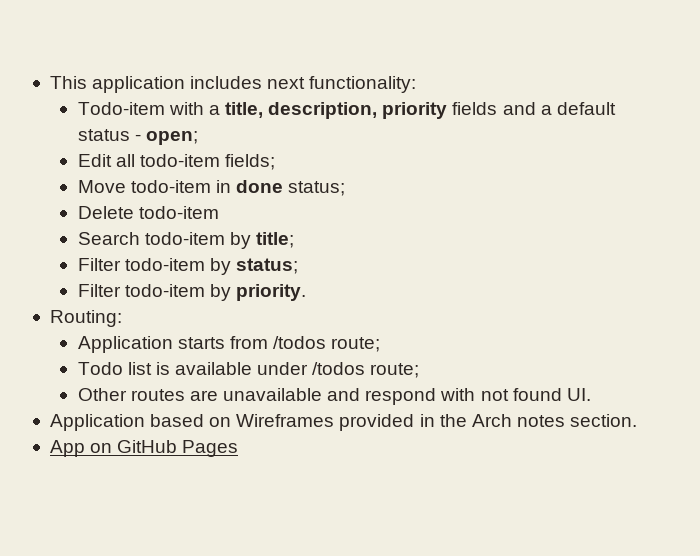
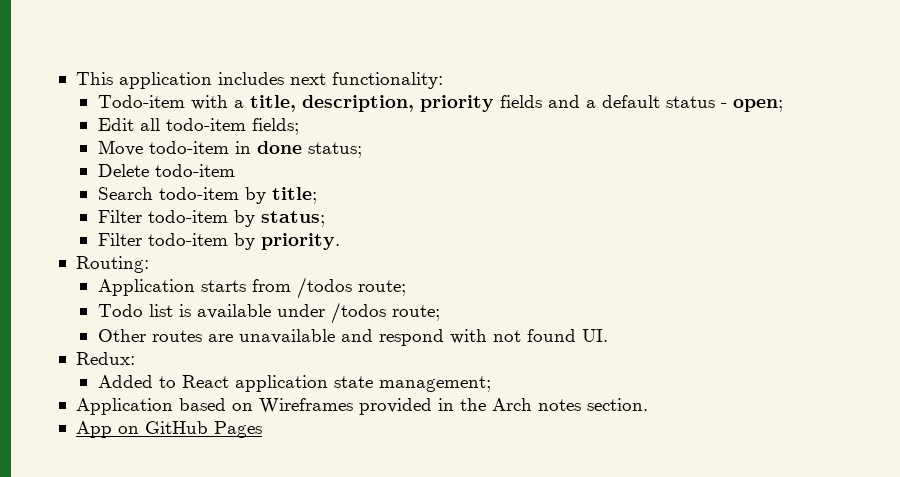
+ Redux:
+ Added to React application state management;

